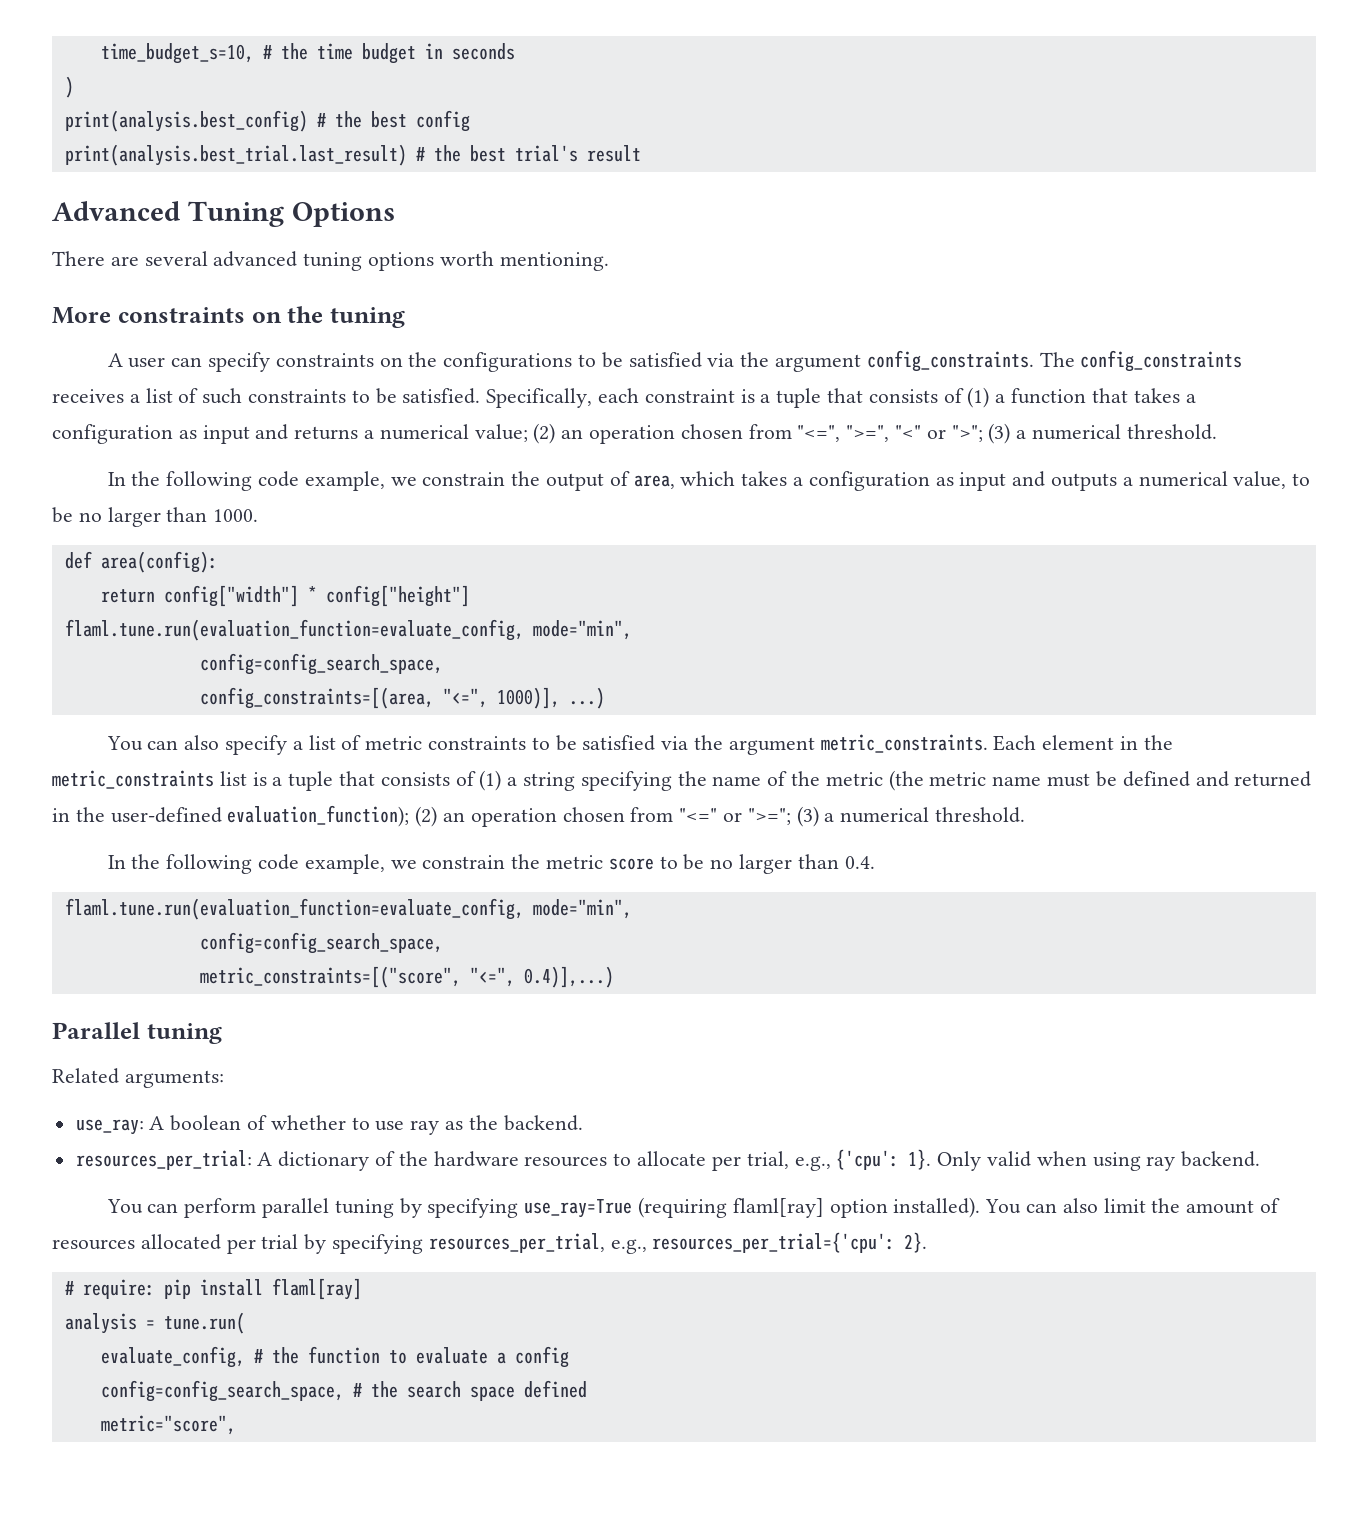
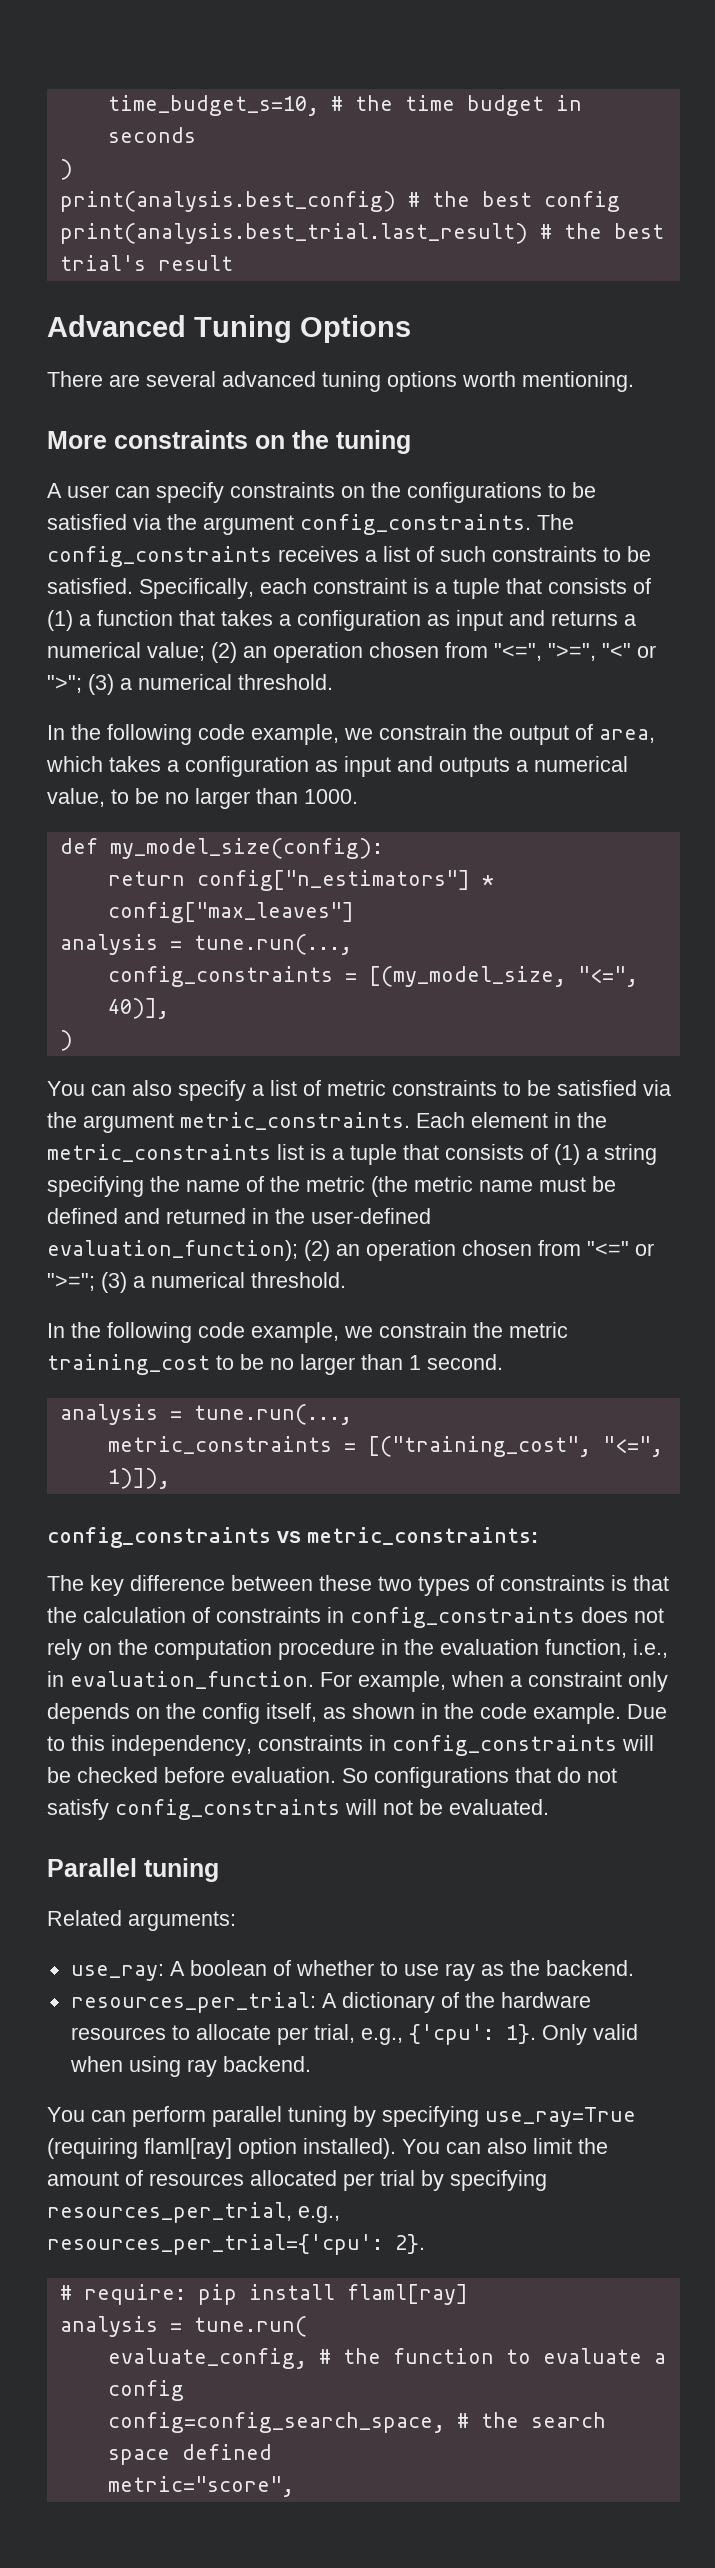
- def area(config):
+ def my_model_size(config):
- return config["width"] * config["height"]
- flaml.tune.run(evaluation_function=evaluate_config, mode="min",
- config=config_search_space,
- config_constraints=[(area, "<=", 1000)], ...)
+ return config["n_estimators"] * config["max_leaves"]
+ analysis = tune.run(...,
+ config_constraints = [(my_model_size, "<=", 40)],
+ )
- In the following code example, we constrain the metric score to be no larger than 0.4.
- flaml.tune.run(evaluation_function=evaluate_config, mode="min",
- config=config_search_space,
- metric_constraints=[("score", "<=", 0.4)],...)
+ In the following code example, we constrain the metric training_cost to be no larger than 1 second.
+ analysis = tune.run(...,
+ metric_constraints = [("training_cost", "<=", 1)]),
+ config_constraints vs metric_constraints:
+ The key difference between these two types of constraints is that the calculation of constraints in config_constraints does not rely on the computation procedure in the evaluation function, i.e., in evaluation_function. For example, when a constraint only depends on the config itself, as shown in the code example. Due to this independency, constraints in config_constraints will be checked before evaluation. So configurations that do not satisfy config_constraints will not be evaluated.

